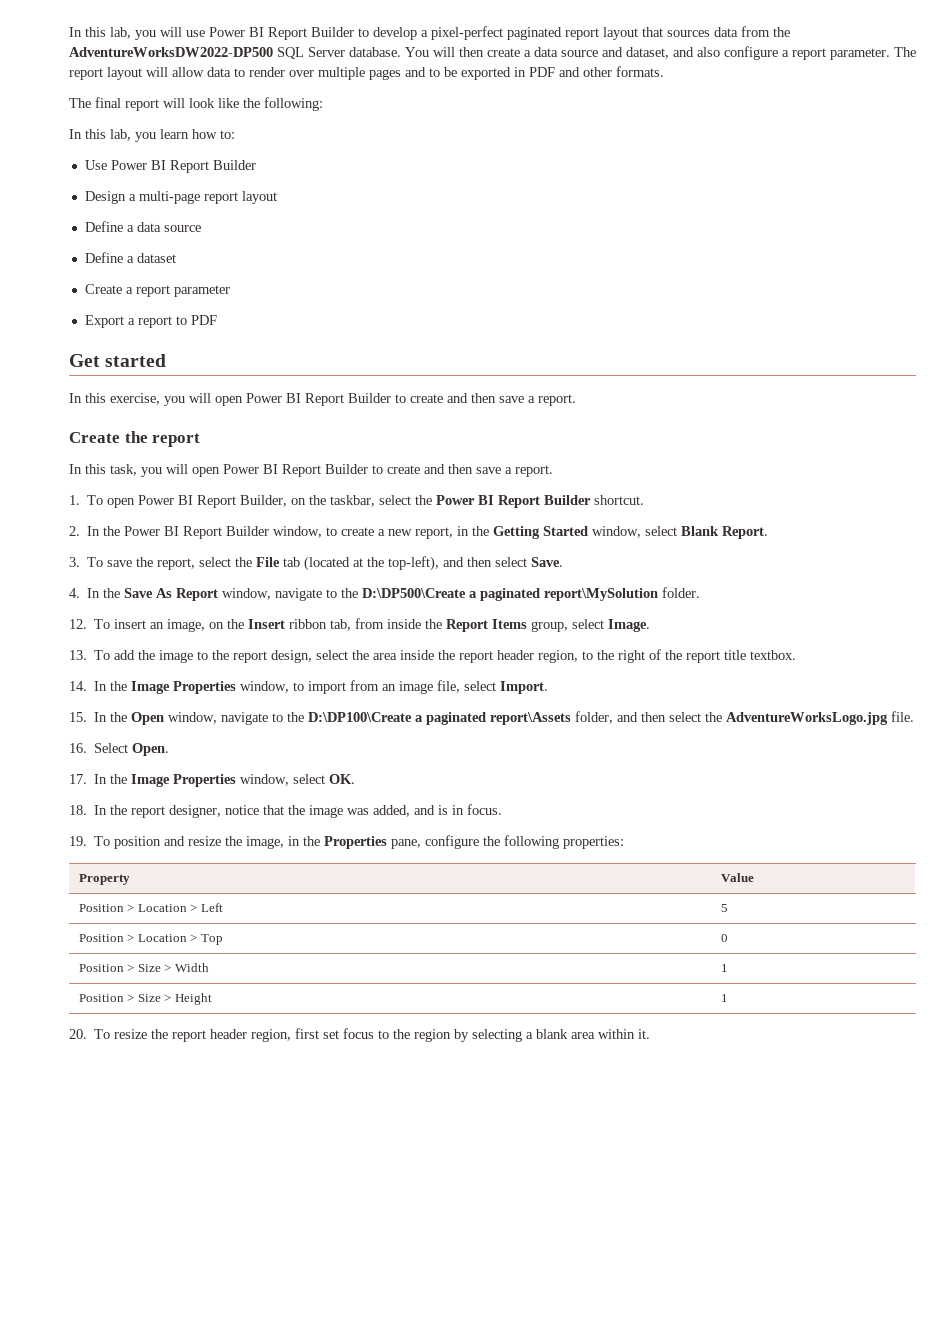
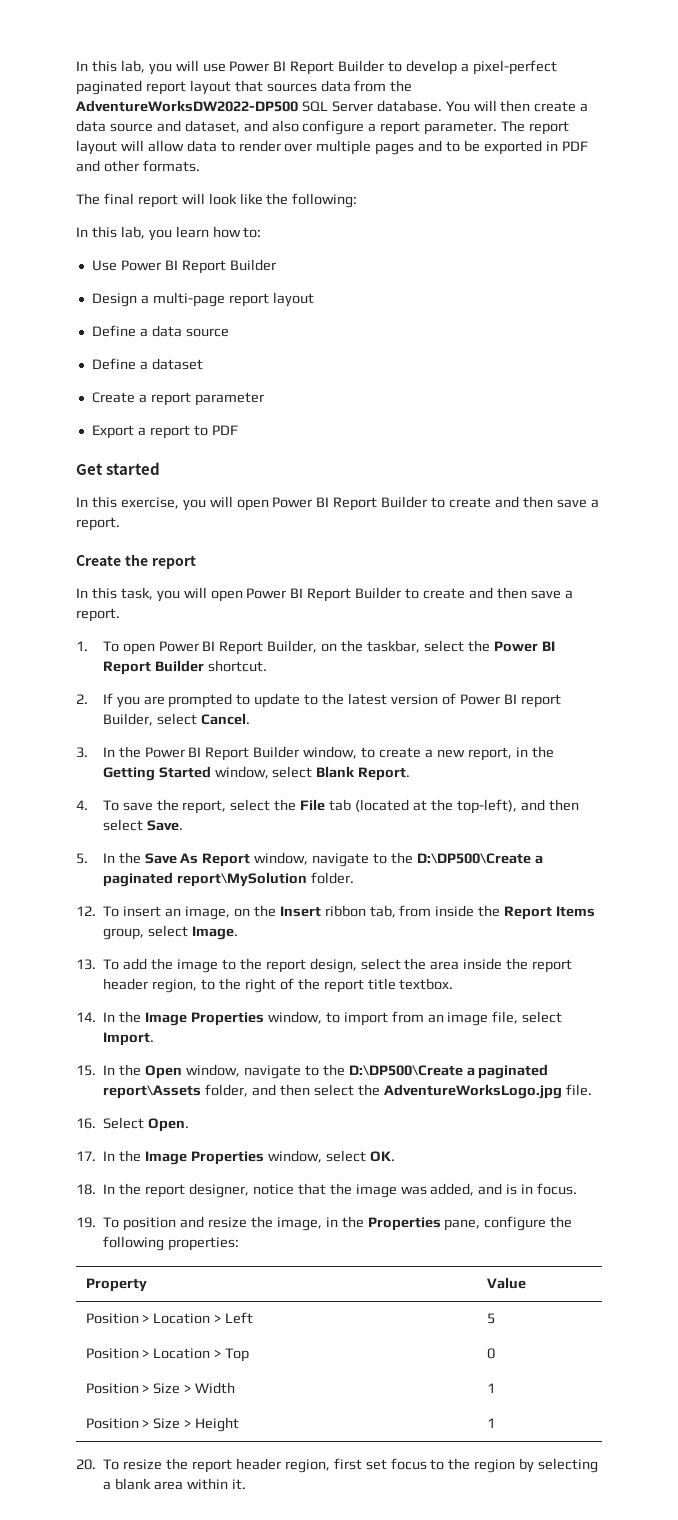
- 2. In the Power BI Report Builder window, to create a new report, in the Getting Started window, select Blank Report.
+ 2. If you are prompted to update to the latest version of Power BI report Builder, select Cancel.
+ 3. In the Power BI Report Builder window, to create a new report, in the Getting Started window, select Blank Report.
- 3. To save the report, select the File tab (located at the top-left), and then select Save.
+ 4. To save the report, select the File tab (located at the top-left), and then select Save.
- 4. In the Save As Report window, navigate to the D:\DP500\Create a paginated report\MySolution folder.
+ 5. In the Save As Report window, navigate to the D:\DP500\Create a paginated report\MySolution folder.
- 15. In the Open window, navigate to the D:\DP100\Create a paginated report\Assets folder, and then select the AdventureWorksLogo.jpg file.
+ 15. In the Open window, navigate to the D:\DP500\Create a paginated report\Assets folder, and then select the AdventureWorksLogo.jpg file.

